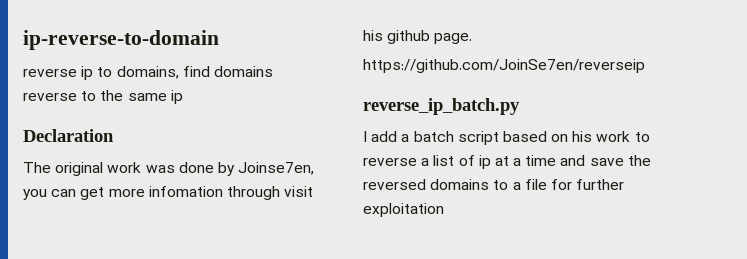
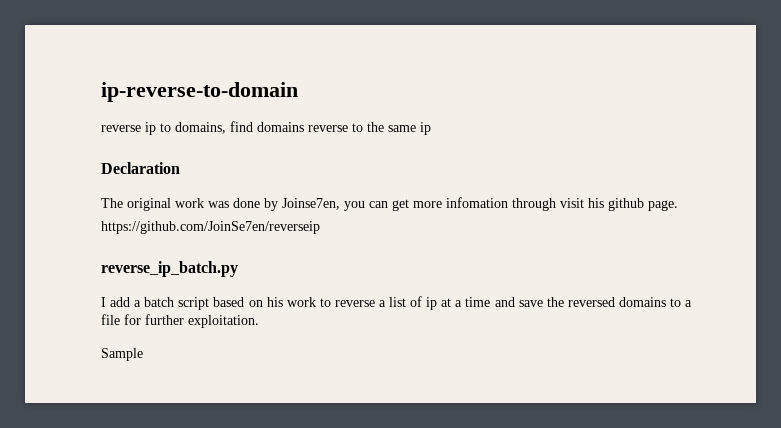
- I add a batch script based on his work to reverse a list of ip at a time and save the reversed domains to a file for further exploitation
+ I add a batch script based on his work to reverse a list of ip at a time and save the reversed domains to a file for further exploitation.
+ Sample

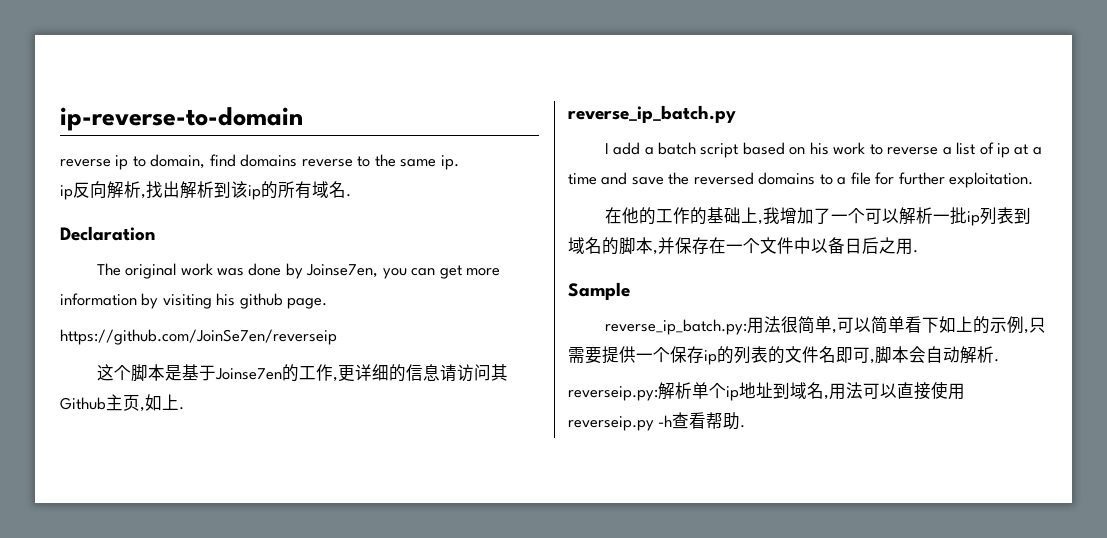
- reverse ip to domains, find domains reverse to the same ip
+ reverse ip to domain, find domains reverse to the same ip.
+ ip反向解析,找出解析到该ip的所有域名.
- The original work was done by Joinse7en, you can get more infomation through visit his github page.
+ The original work was done by Joinse7en, you can get more information by visiting his github page.
+ 这个脚本是基于Joinse7en的工作,更详细的信息请访问其Github主页,如上.
+ 在他的工作的基础上,我增加了一个可以解析一批ip列表到域名的脚本,并保存在一个文件中以备日后之用.
  Sample
+ reverse_ip_batch.py:用法很简单,可以简单看下如上的示例,只需要提供一个保存ip的列表的文件名即可,脚本会自动解析.
+ reverseip.py:解析单个ip地址到域名,用法可以直接使用reverseip.py -h查看帮助.

